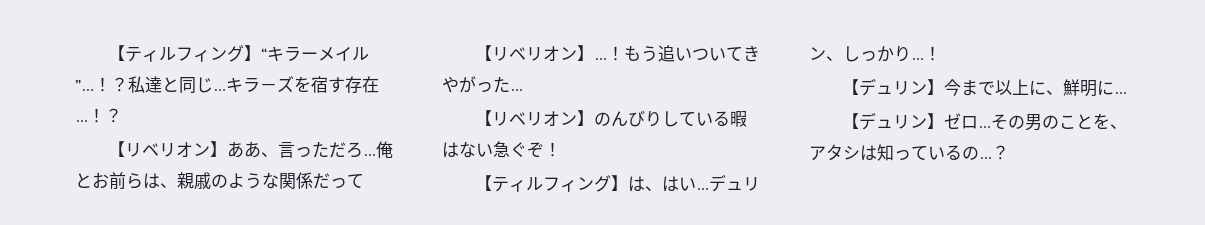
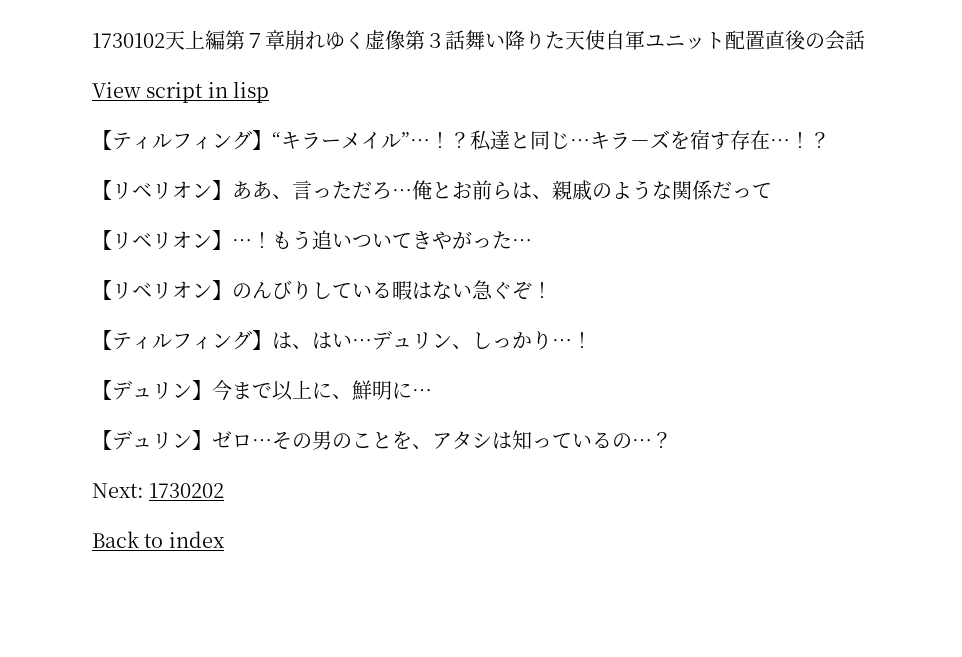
+ 1730102天上編第７章崩れゆく虚像第３話舞い降りた天使自軍ユニット配置直後の会話
+ View script in lisp
+ Next: 1730202
+ Back to index

